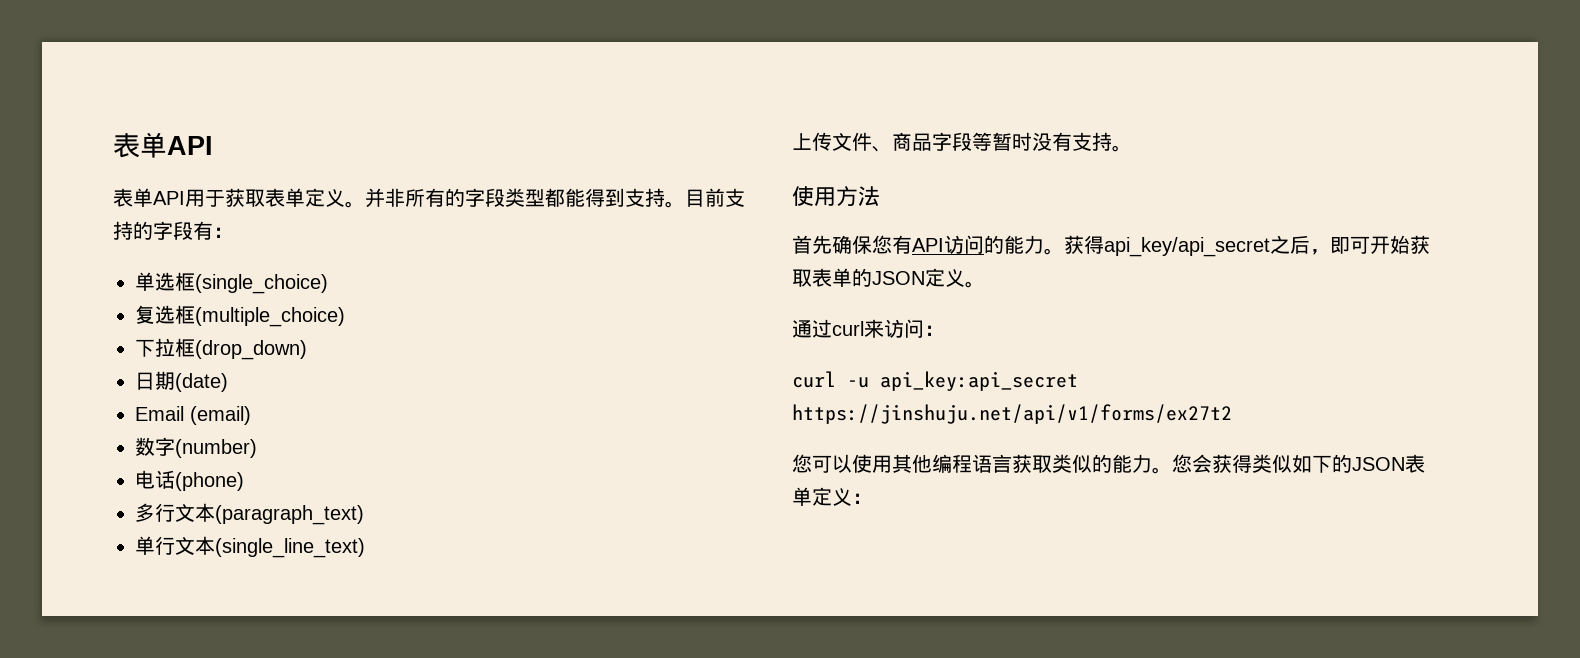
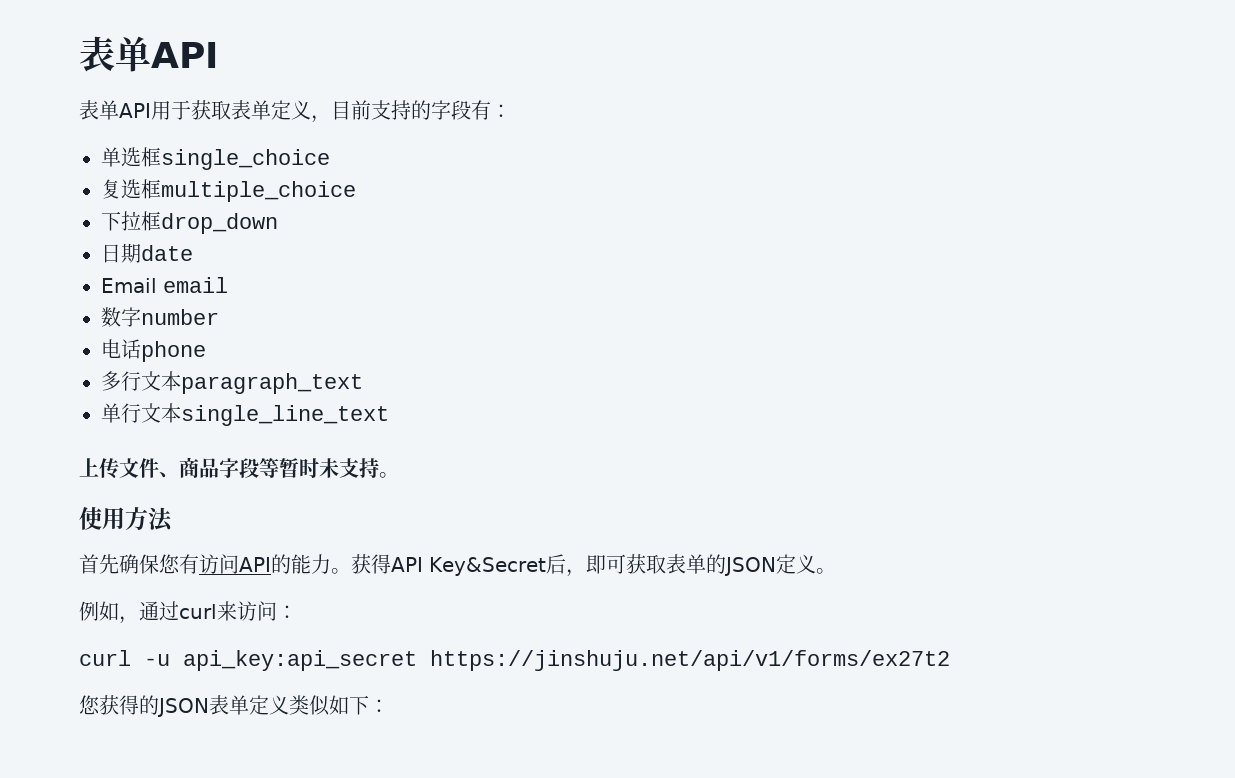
- 表单API用于获取表单定义。并非所有的字段类型都能得到支持。目前支持的字段有：
+ 表单API用于获取表单定义，目前支持的字段有：
- 单选框(single_choice)
+ 单选框single_choice
- 复选框(multiple_choice)
+ 复选框multiple_choice
- 下拉框(drop_down)
+ 下拉框drop_down
- 日期(date)
+ 日期date
- Email (email)
+ Email email
- 数字(number)
+ 数字number
- 电话(phone)
+ 电话phone
- 多行文本(paragraph_text)
+ 多行文本paragraph_text
- 单行文本(single_line_text)
+ 单行文本single_line_text
- 上传文件、商品字段等暂时没有支持。
+ 上传文件、商品字段等暂时未支持。
- 首先确保您有API访问的能力。
+ 首先确保您有访问API的能力。
- 获得api_key/api_secret之后，即可开始获取表单的JSON定义。
+ 获得API Key&Secret后，即可获取表单的JSON定义。
- 通过curl来访问：
+ 例如，通过curl来访问：
- 您可以使用其他编程语言获取类似的能力。您会获得类似如下的JSON表单定义：
+ 您获得的JSON表单定义类似如下：

